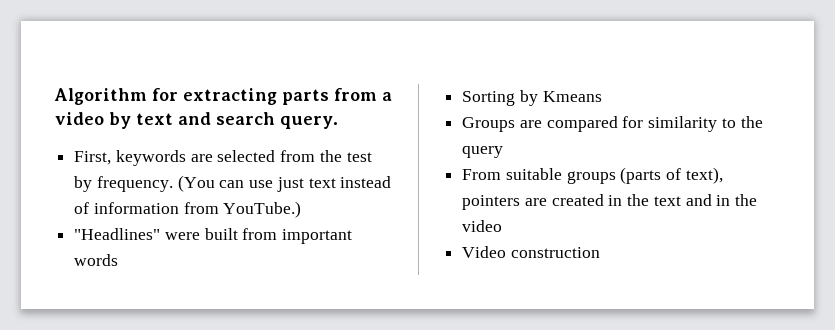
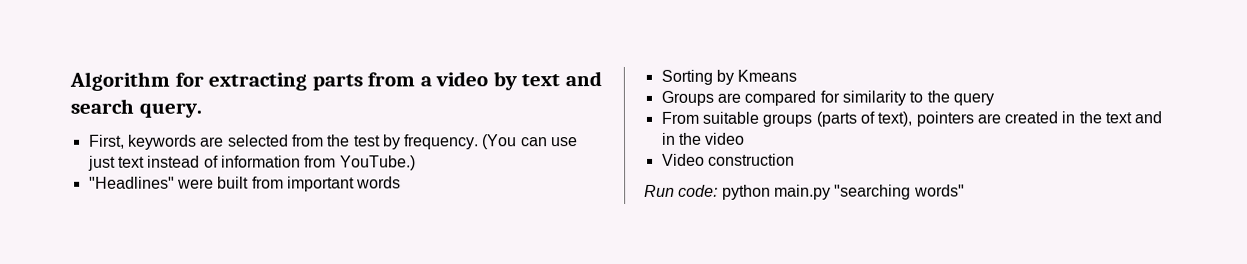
+ Run code: python main.py "searching words"

